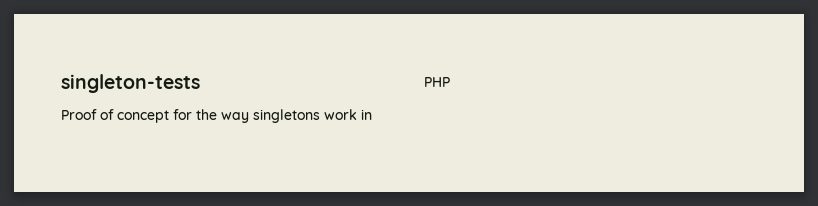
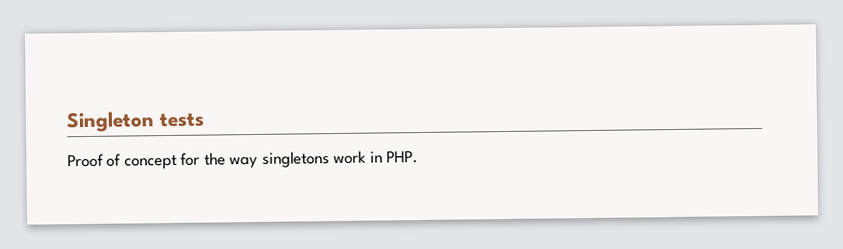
- singleton-tests
+ Singleton tests
- Proof of concept for the way singletons work in PHP
+ Proof of concept for the way singletons work in PHP.

